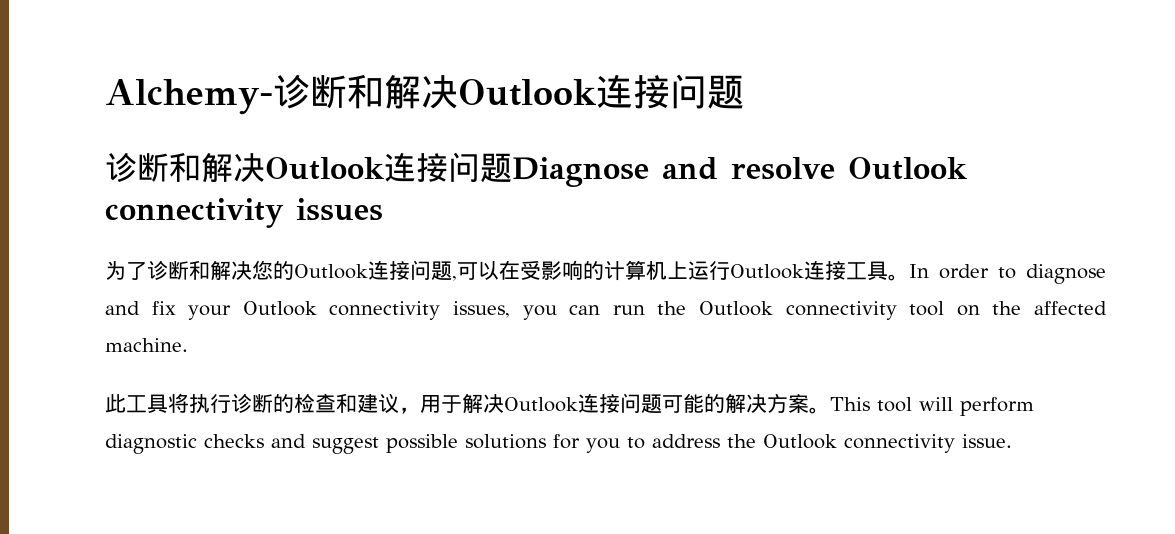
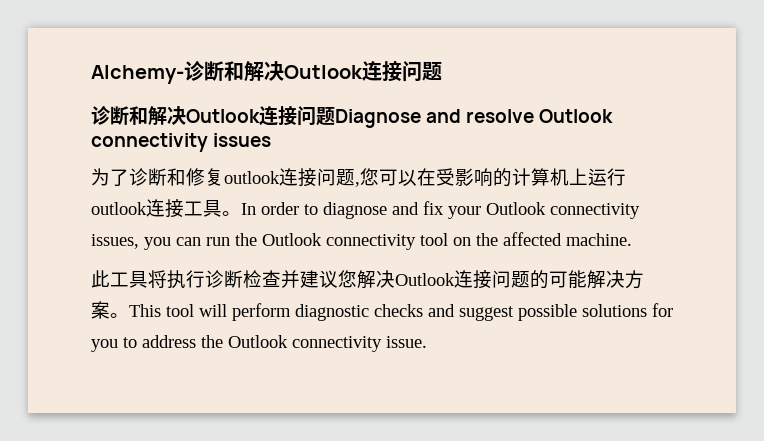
- 为了诊断和解决您的Outlook连接问题,可以在受影响的计算机上运行Outlook连接工具。
+ 为了诊断和修复outlook连接问题,您可以在受影响的计算机上运行outlook连接工具。
- 此工具将执行诊断的检查和建议，用于解决Outlook连接问题可能的解决方案。
+ 此工具将执行诊断检查并建议您解决Outlook连接问题的可能解决方案。

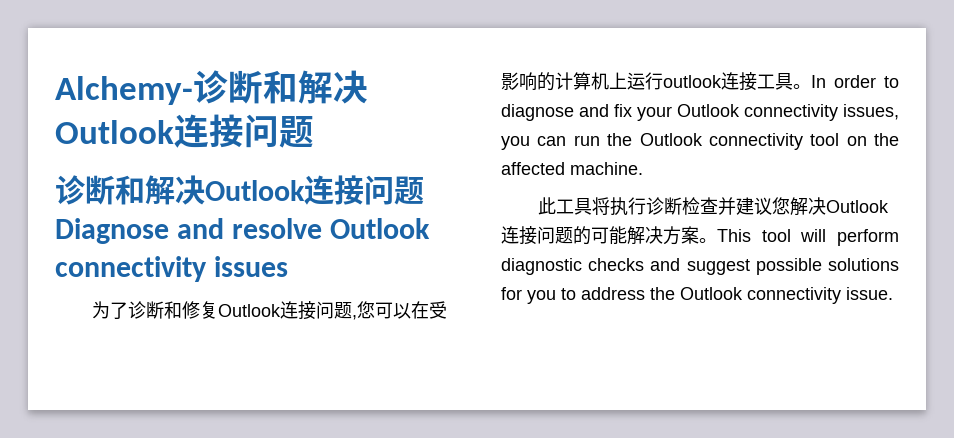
- 为了诊断和修复outlook连接问题,您可以在受影响的计算机上运行outlook连接工具。
+ 为了诊断和修复Outlook连接问题,您可以在受影响的计算机上运行outlook连接工具。

